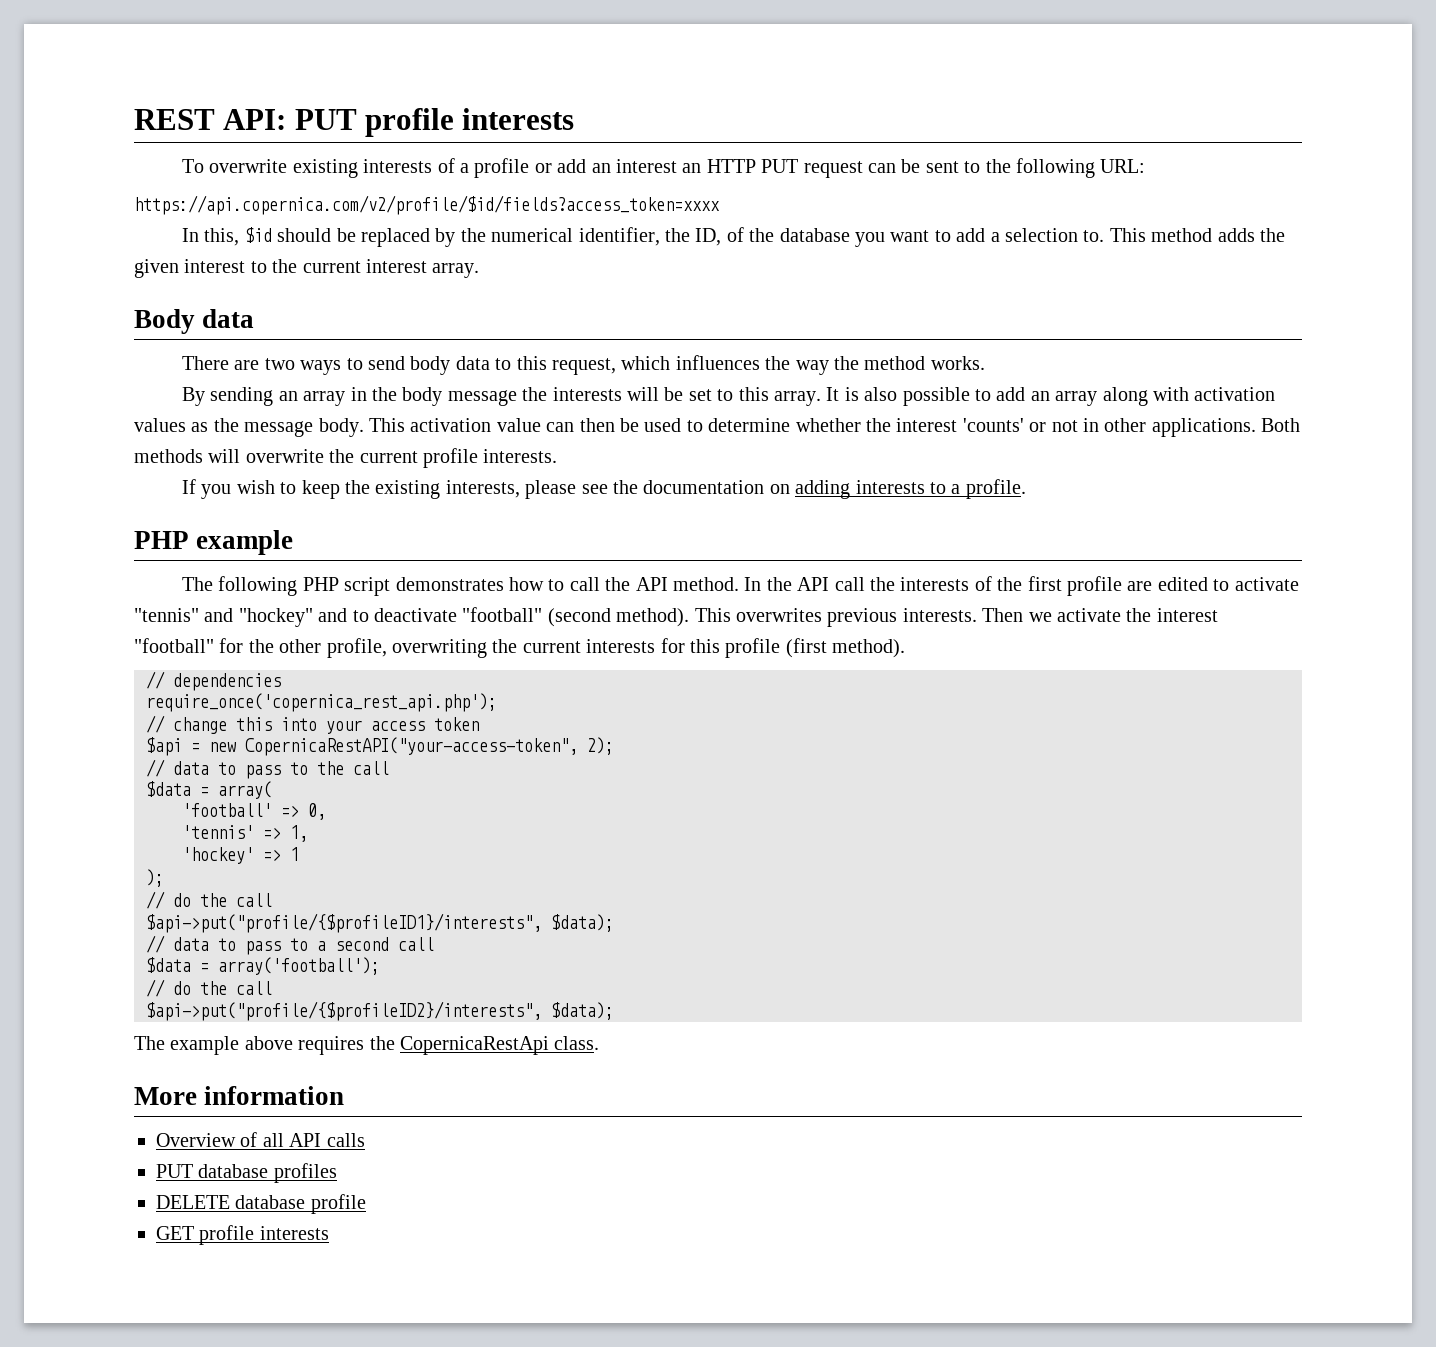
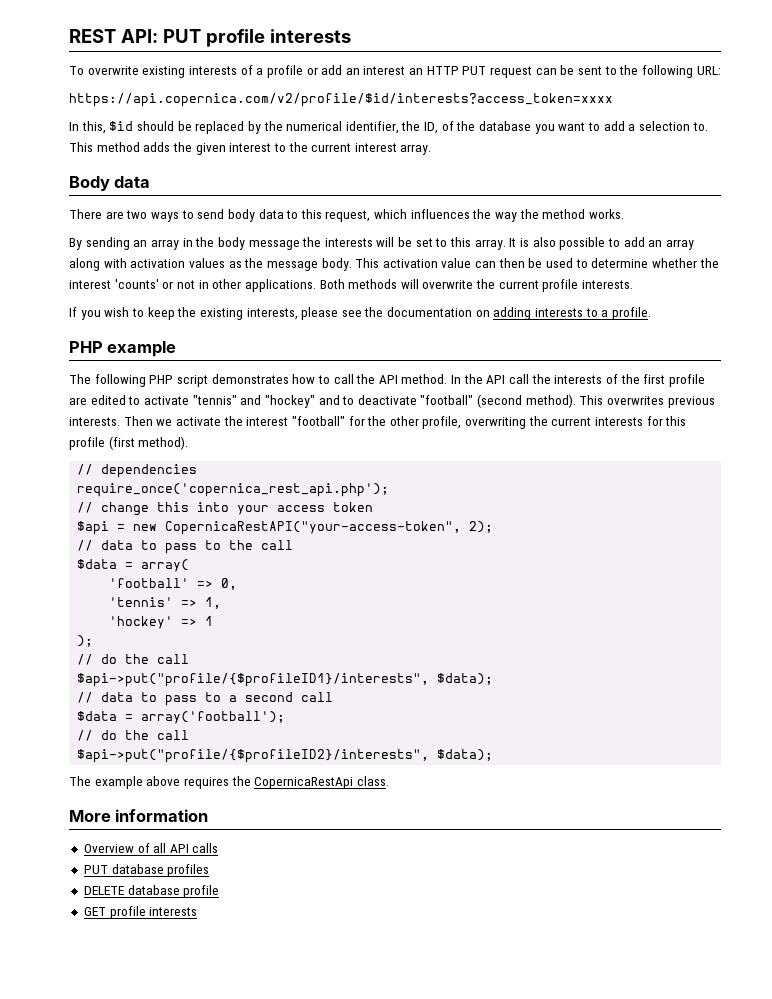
- https://api.copernica.com/v2/profile/$id/fields?access_token=xxxx
+ https://api.copernica.com/v2/profile/$id/interests?access_token=xxxx

